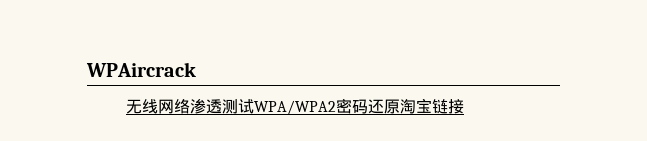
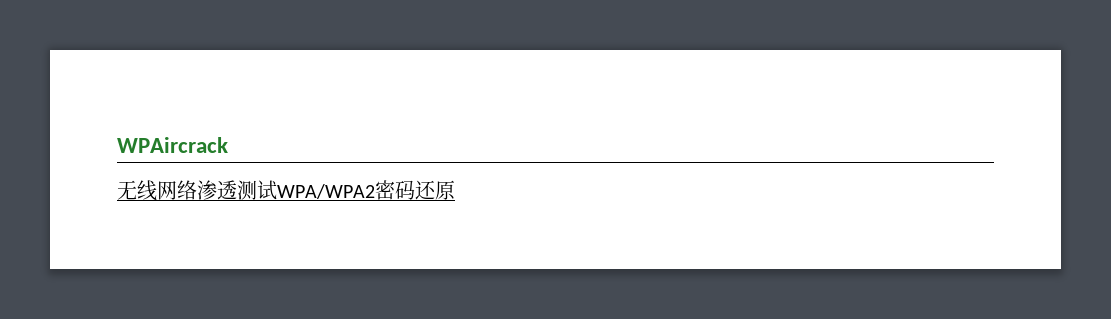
- 无线网络渗透测试WPA/WPA2密码还原淘宝链接
+ 无线网络渗透测试WPA/WPA2密码还原

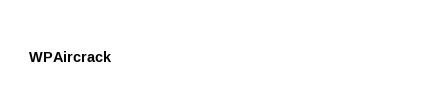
- 无线网络渗透测试WPA/WPA2密码还原

